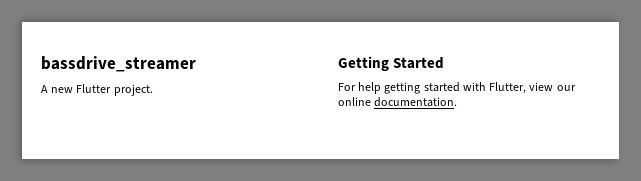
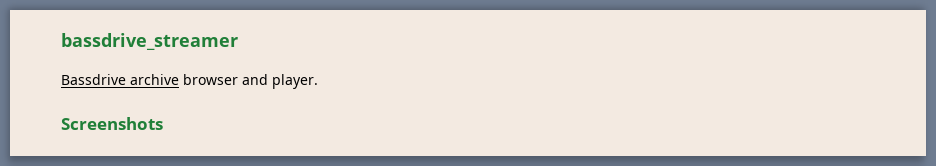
- A new Flutter project.
- Getting Started
- For help getting started with Flutter, view our online documentation.
+ Bassdrive archive browser and player.
+ Screenshots

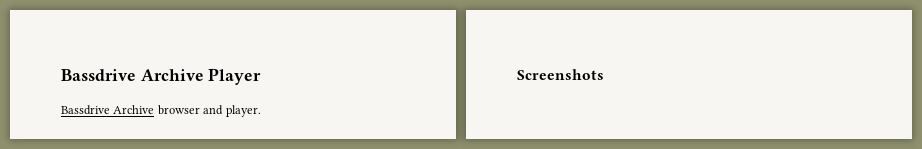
- bassdrive_streamer
- Bassdrive archive browser and player.
+ Bassdrive Archive Player
+ Bassdrive Archive browser and player.

